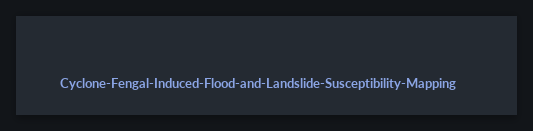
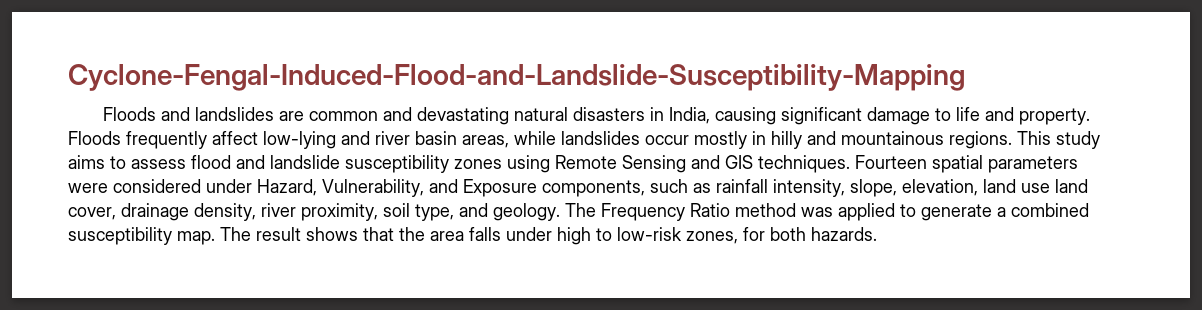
+ Floods and landslides are common and devastating natural disasters in India, causing significant damage to life and property. Floods frequently affect low-lying and river basin areas, while landslides occur mostly in hilly and mountainous regions. This study aims to assess flood and landslide susceptibility zones using Remote Sensing and GIS techniques. Fourteen spatial parameters were considered under Hazard, Vulnerability, and Exposure components, such as rainfall intensity, slope, elevation, land use land cover, drainage density, river proximity, soil type, and geology. The Frequency Ratio method was applied to generate a combined susceptibility map. The result shows that the area falls under high to low-risk zones, for both hazards.

